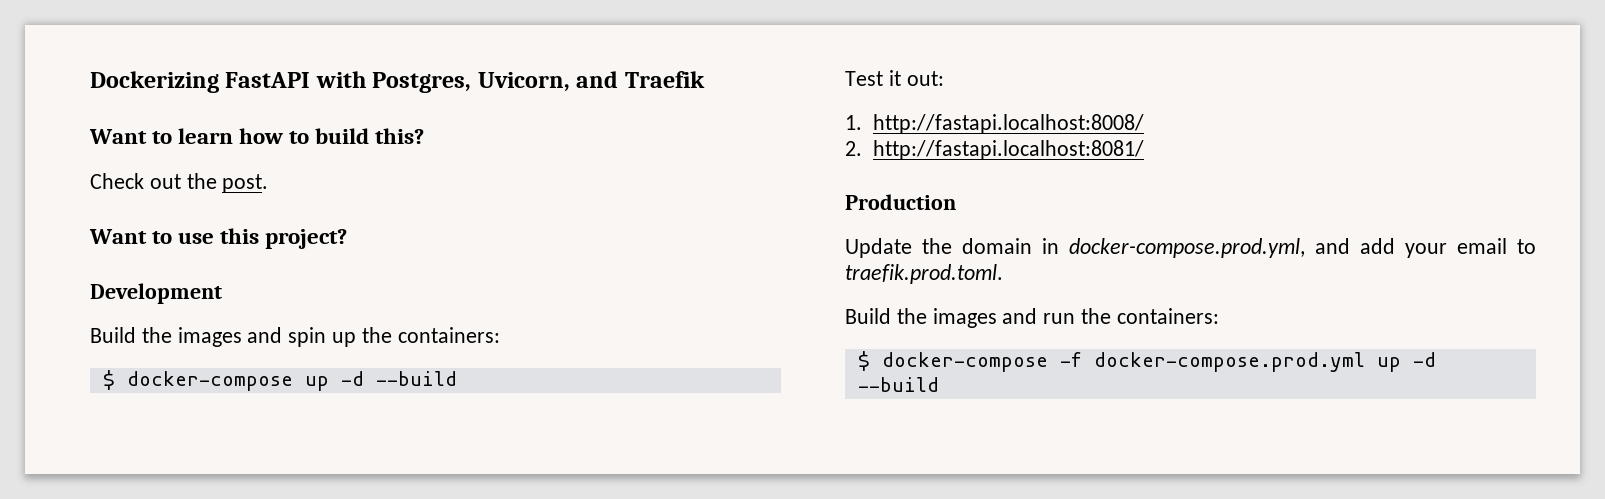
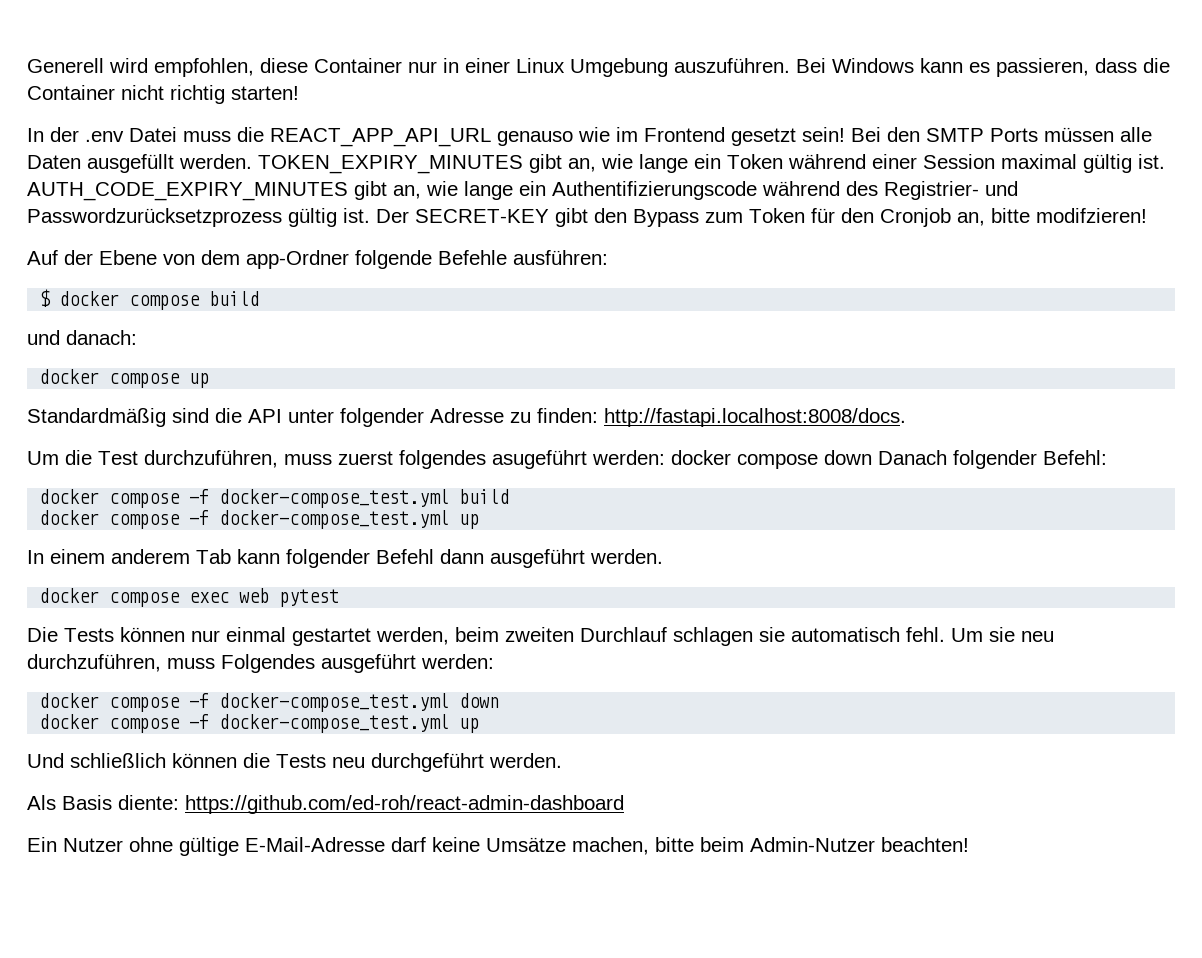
- Dockerizing FastAPI with Postgres, Uvicorn, and Traefik
- Want to learn how to build this?
- Check out the post.
- Want to use this project?
- Development
- Build the images and spin up the containers:
- $ docker-compose up -d --build
- Test it out:
- 1. http://fastapi.localhost:8008/
- 2. http://fastapi.localhost:8081/
- Production
- Update the domain in docker-compose.prod.yml, and add your email to traefik.prod.toml.
- Build the images and run the containers:
- $ docker-compose -f docker-compose.prod.yml up -d --build
+ Generell wird empfohlen, diese Container nur in einer Linux Umgebung auszuführen. Bei Windows kann es passieren, dass die Container nicht richtig starten!
+ In der .env Datei muss die REACT_APP_API_URL genauso wie im Frontend gesetzt sein! Bei den SMTP Ports müssen alle Daten ausgefüllt werden. TOKEN_EXPIRY_MINUTES gibt an, wie lange ein Token während einer Session maximal gültig ist. AUTH_CODE_EXPIRY_MINUTES gibt an, wie lange ein Authentifizierungscode während des Registrier- und Passwordzurücksetzprozess gültig ist. Der SECRET-KEY gibt den Bypass zum Token für den Cronjob an, bitte modifzieren!
+ Auf der Ebene von dem app-Ordner folgende Befehle ausführen:
+ $ docker compose build
+ und danach:
+ docker compose up
+ Standardmäßig sind die API unter folgender Adresse zu finden: http://fastapi.localhost:8008/docs.
+ Um die Test durchzuführen, muss zuerst folgendes asugeführt werden: docker compose down Danach folgender Befehl:
+ docker compose -f docker-compose_test.yml build
+ docker compose -f docker-compose_test.yml up
+ In einem anderem Tab kann folgender Befehl dann ausgeführt werden.
+ docker compose exec web pytest
+ Die Tests können nur einmal gestartet werden, beim zweiten Durchlauf schlagen sie automatisch fehl. Um sie neu durchzuführen, muss Folgendes ausgeführt werden:
+ docker compose -f docker-compose_test.yml down
+ docker compose -f docker-compose_test.yml up
+ Und schließlich können die Tests neu durchgeführt werden.
+ Als Basis diente: https://github.com/ed-roh/react-admin-dashboard
+ Ein Nutzer ohne gültige E-Mail-Adresse darf keine Umsätze machen, bitte beim Admin-Nutzer beachten!

